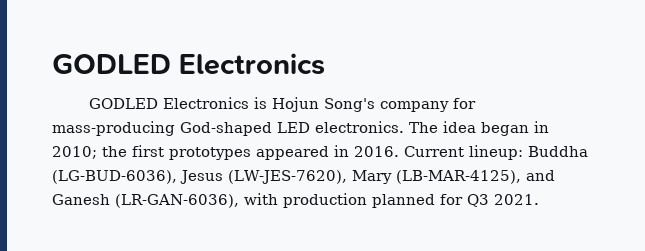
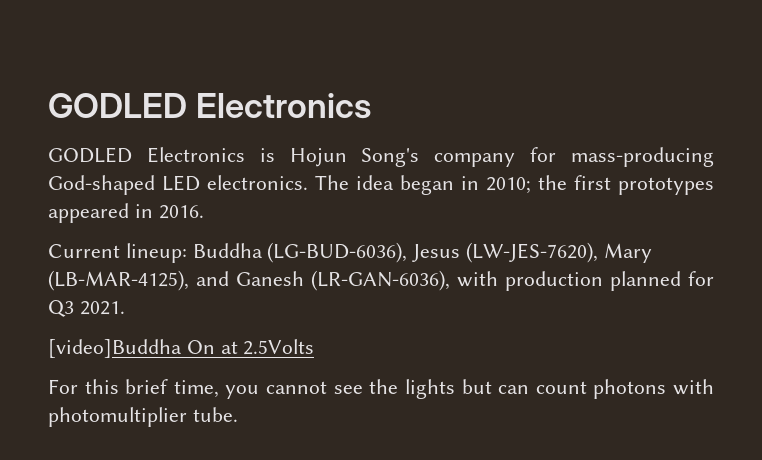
- The idea began in 2010; the first prototypes appeared in 2016. Current lineup: Buddha (LG-BUD-6036), Jesus (LW-JES-7620), Mary (LB-MAR-4125), and Ganesh (LR-GAN-6036), with production planned for Q3 2021.
+ The idea began in 2010; the first prototypes appeared in 2016.
+ Current lineup: Buddha (LG-BUD-6036), Jesus (LW-JES-7620), Mary (LB-MAR-4125), and Ganesh (LR-GAN-6036), with production planned for Q3 2021.
+ [video]Buddha On at 2.5Volts
+ For this brief time, you cannot see the lights but can count photons with photomultiplier tube.

